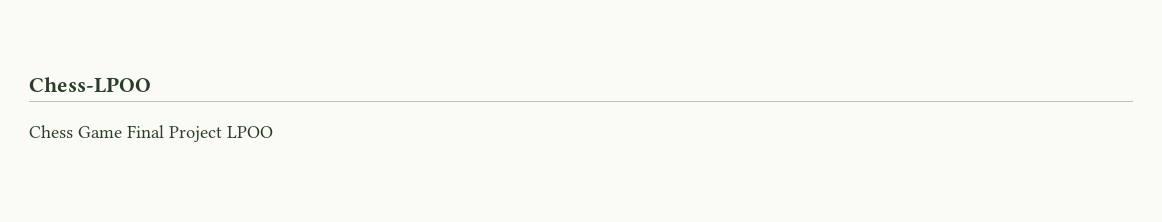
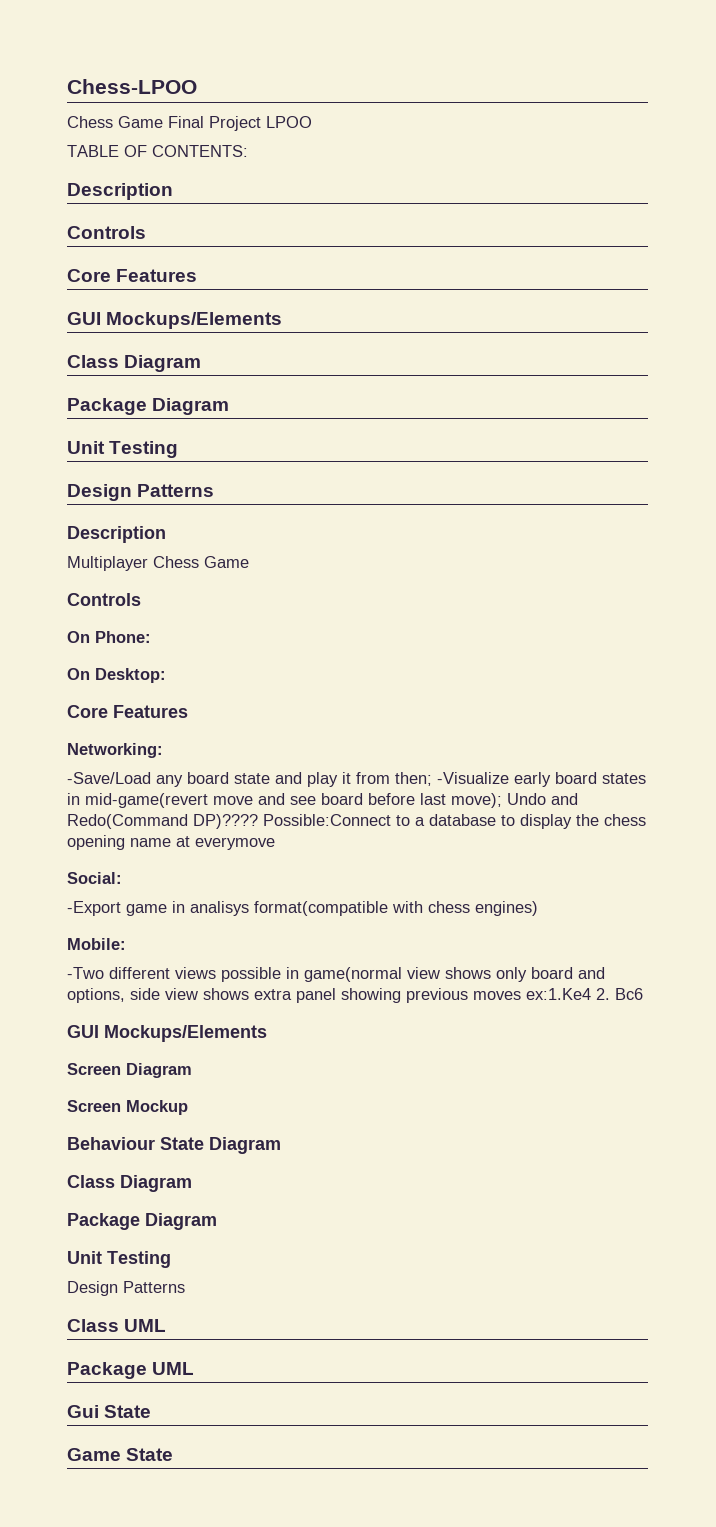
+ TABLE OF CONTENTS:
+ Description
+ Controls
+ Core Features
+ GUI Mockups/Elements
+ Class Diagram
+ Package Diagram
+ Unit Testing
+ Design Patterns
+ Description
+ Multiplayer Chess Game
+ Controls
+ On Phone:
+ On Desktop:
+ Core Features
+ Networking:
+ -Save/Load any board state and play it from then; -Visualize early board states in mid-game(revert move and see board before last move); Undo and Redo(Command DP)???? Possible:Connect to a database to display the chess opening name at everymove
+ Social:
+ -Export game in analisys format(compatible with chess engines)
+ Mobile:
+ -Two different views possible in game(normal view shows only board and options, side view shows extra panel showing previous moves ex:1.Ke4 2. Bc6
+ GUI Mockups/Elements
+ Screen Diagram
+ Screen Mockup
+ Behaviour State Diagram
+ Class Diagram
+ Package Diagram
+ Unit Testing
+ Design Patterns
+ Class UML
+ Package UML
+ Gui State
+ Game State

